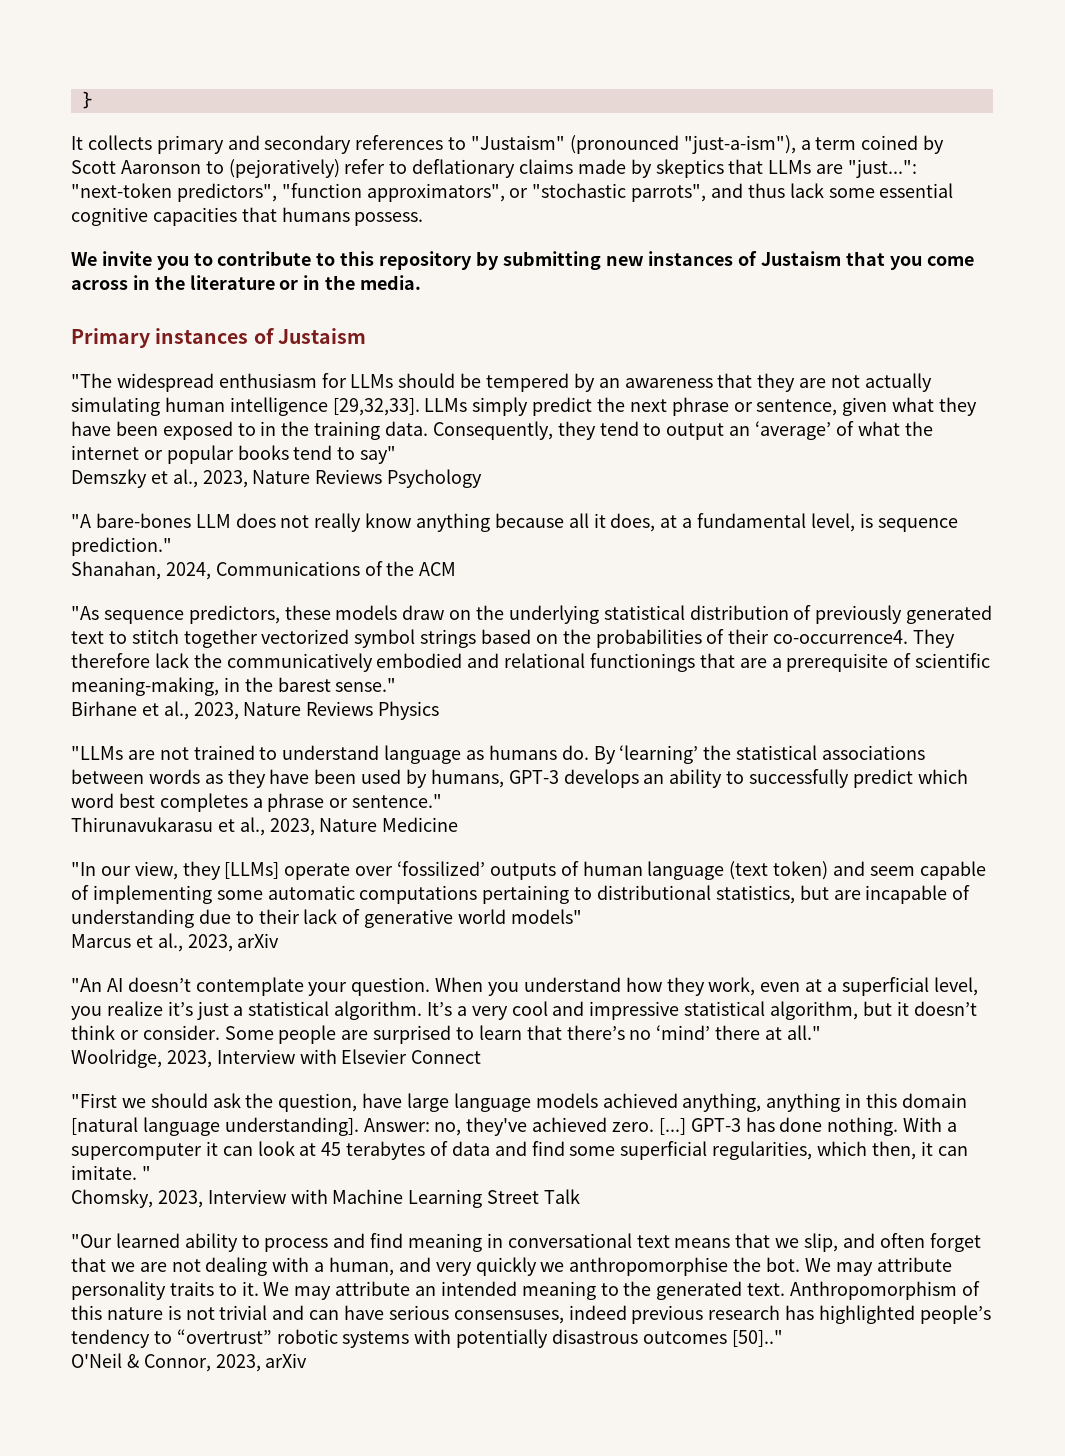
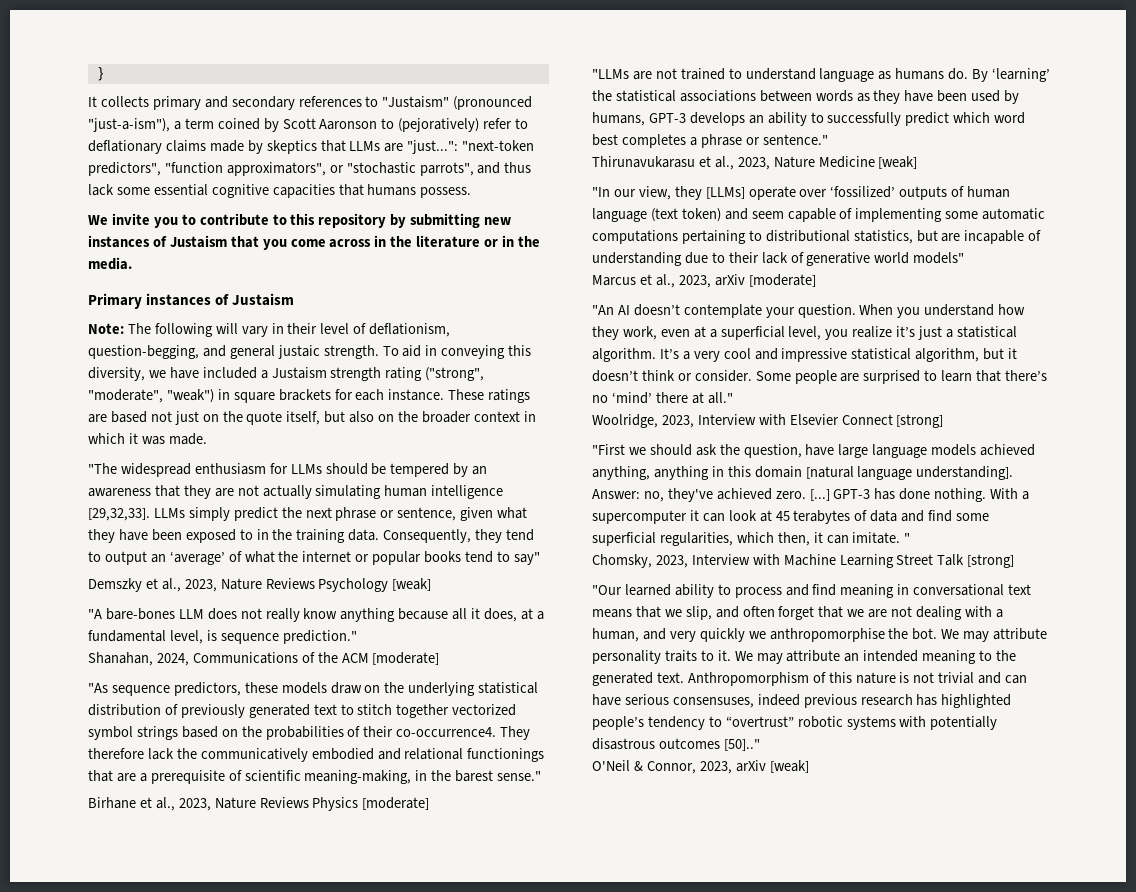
+ Note: The following will vary in their level of deflationism, question-begging, and general justaic strength. To aid in conveying this diversity, we have included a Justaism strength rating ("strong", "moderate", "weak") in square brackets for each instance. These ratings are based not just on the quote itself, but also on the broader context in which it was made.
- Demszky et al., 2023, Nature Reviews Psychology
+ Demszky et al., 2023, Nature Reviews Psychology [weak]
- Shanahan, 2024, Communications of the ACM
+ Shanahan, 2024, Communications of the ACM [moderate]
- Birhane et al., 2023, Nature Reviews Physics
+ Birhane et al., 2023, Nature Reviews Physics [moderate]
- Thirunavukarasu et al., 2023, Nature Medicine
+ Thirunavukarasu et al., 2023, Nature Medicine [weak]
- Marcus et al., 2023, arXiv
+ Marcus et al., 2023, arXiv [moderate]
- Woolridge, 2023, Interview with Elsevier Connect
+ Woolridge, 2023, Interview with Elsevier Connect [strong]
- Chomsky, 2023, Interview with Machine Learning Street Talk
+ Chomsky, 2023, Interview with Machine Learning Street Talk [strong]
- O'Neil & Connor, 2023, arXiv
+ O'Neil & Connor, 2023, arXiv [weak]

